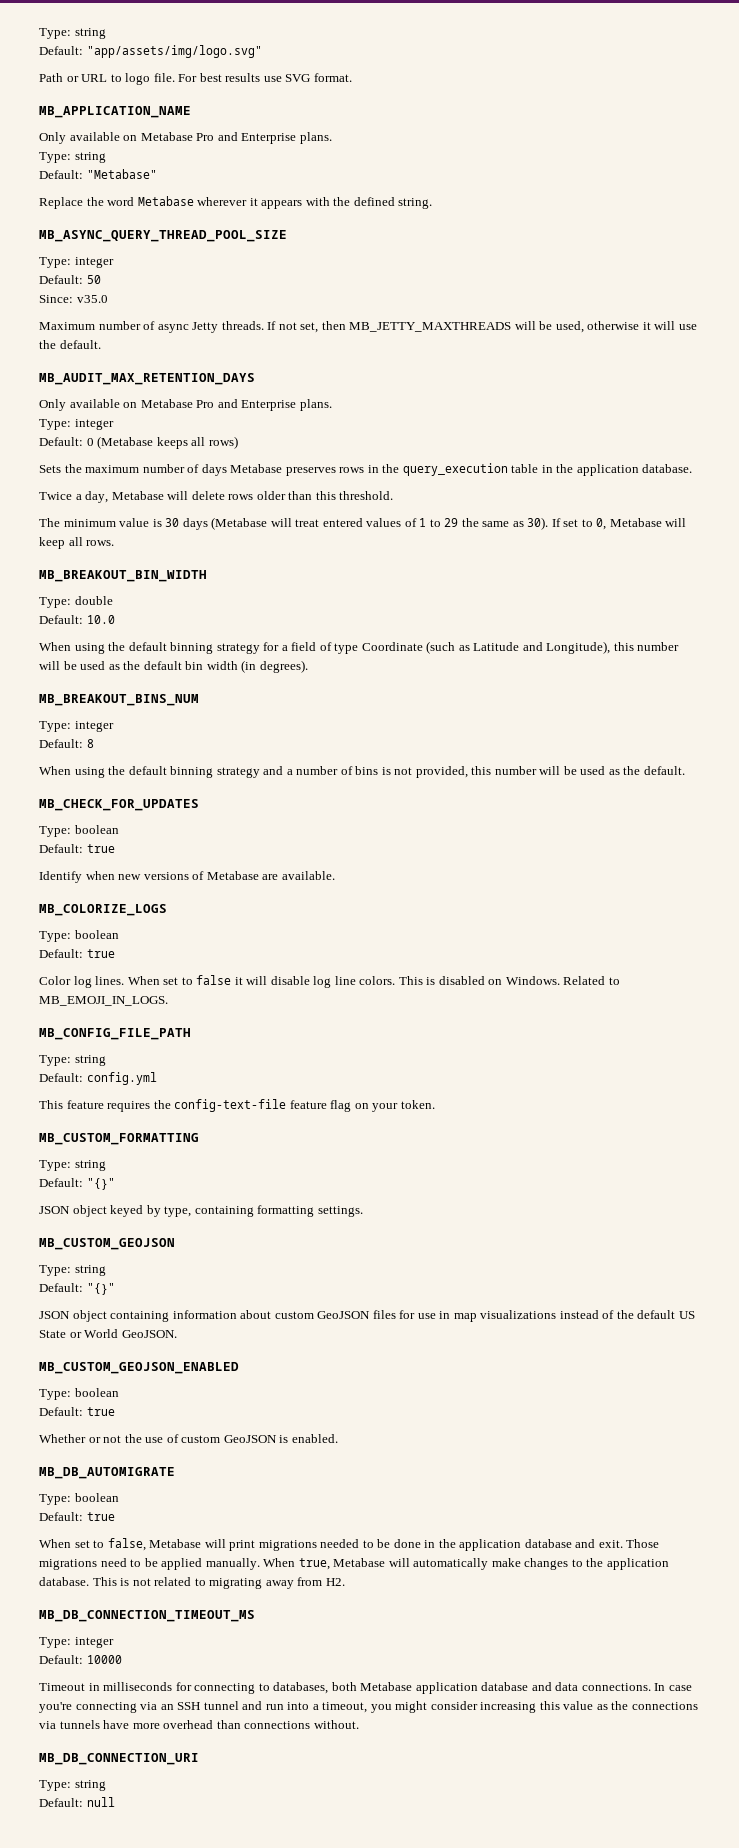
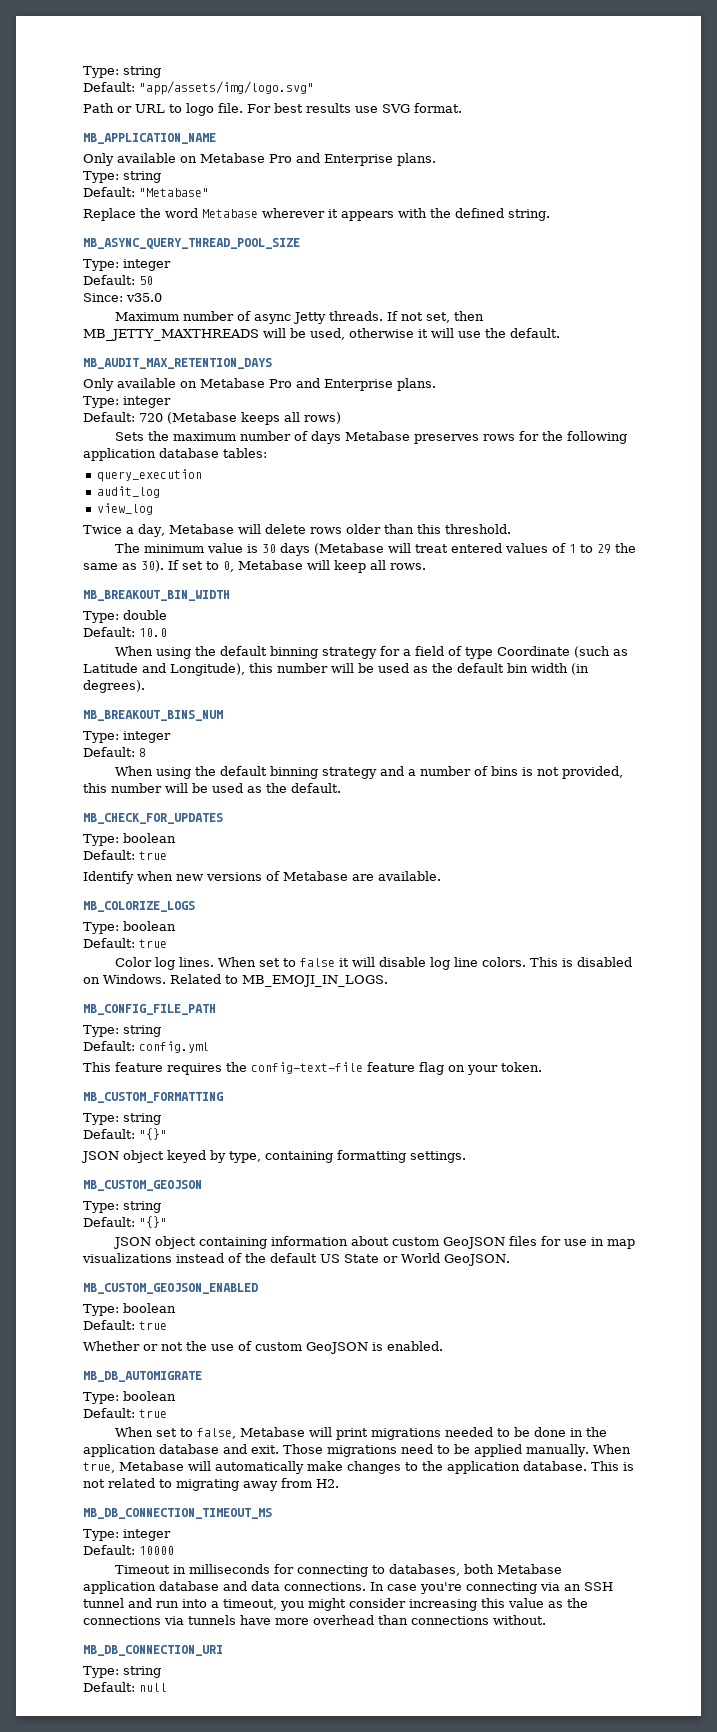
- Default: 0 (Metabase keeps all rows)
+ Default: 720 (Metabase keeps all rows)
- Sets the maximum number of days Metabase preserves rows in the query_execution table in the application database.
+ Sets the maximum number of days Metabase preserves rows for the following application database tables:
+ query_execution
+ audit_log
+ view_log

